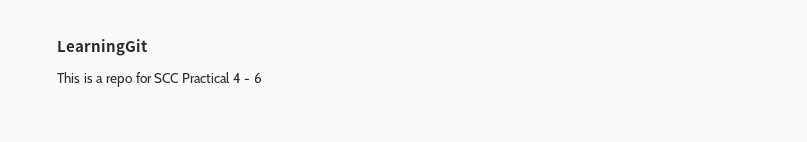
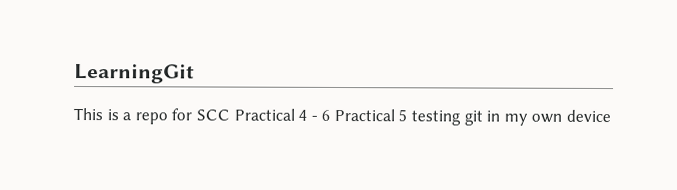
- This is a repo for SCC Practical 4 - 6
+ This is a repo for SCC Practical 4 - 6 Practical 5 testing git in my own device

